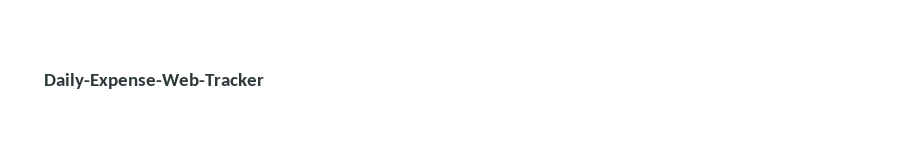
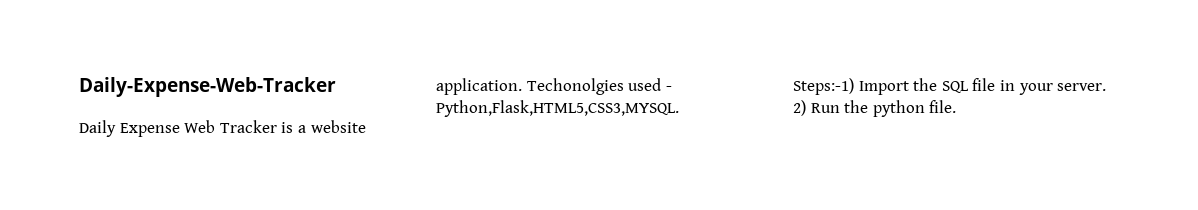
+ Daily Expense Web Tracker is a website application. Techonolgies used - Python,Flask,HTML5,CSS3,MYSQL.
+ Steps:-1) Import the SQL file in your server. 2) Run the python file.

